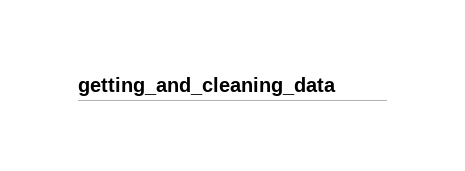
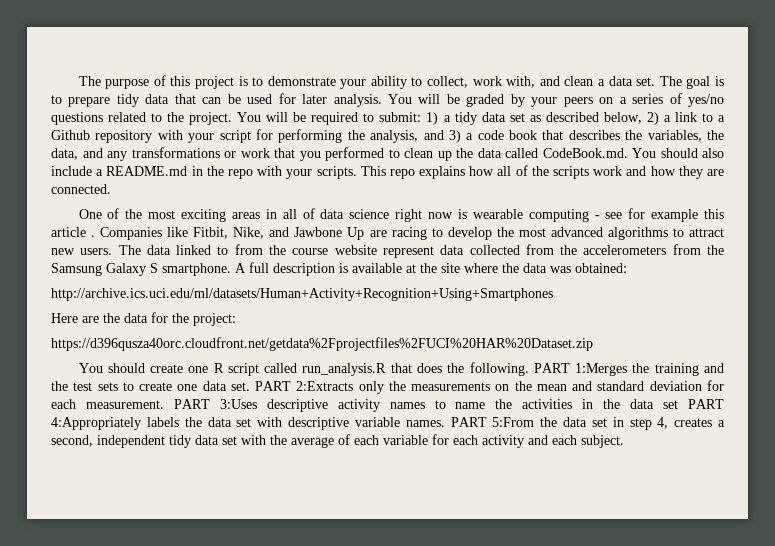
- getting_and_cleaning_data
+ The purpose of this project is to demonstrate your ability to collect, work with, and clean a data set. The goal is to prepare tidy data that can be used for later analysis. You will be graded by your peers on a series of yes/no questions related to the project. You will be required to submit: 1) a tidy data set as described below, 2) a link to a Github repository with your script for performing the analysis, and 3) a code book that describes the variables, the data, and any transformations or work that you performed to clean up the data called CodeBook.md. You should also include a README.md in the repo with your scripts. This repo explains how all of the scripts work and how they are connected.
+ One of the most exciting areas in all of data science right now is wearable computing - see for example this article . Companies like Fitbit, Nike, and Jawbone Up are racing to develop the most advanced algorithms to attract new users. The data linked to from the course website represent data collected from the accelerometers from the Samsung Galaxy S smartphone. A full description is available at the site where the data was obtained:
+ http://archive.ics.uci.edu/ml/datasets/Human+Activity+Recognition+Using+Smartphones
+ Here are the data for the project:
+ https://d396qusza40orc.cloudfront.net/getdata%2Fprojectfiles%2FUCI%20HAR%20Dataset.zip
+ You should create one R script called run_analysis.R that does the following. PART 1:Merges the training and the test sets to create one data set. PART 2:Extracts only the measurements on the mean and standard deviation for each measurement. PART 3:Uses descriptive activity names to name the activities in the data set PART 4:Appropriately labels the data set with descriptive variable names. PART 5:From the data set in step 4, creates a second, independent tidy data set with the average of each variable for each activity and each subject.

